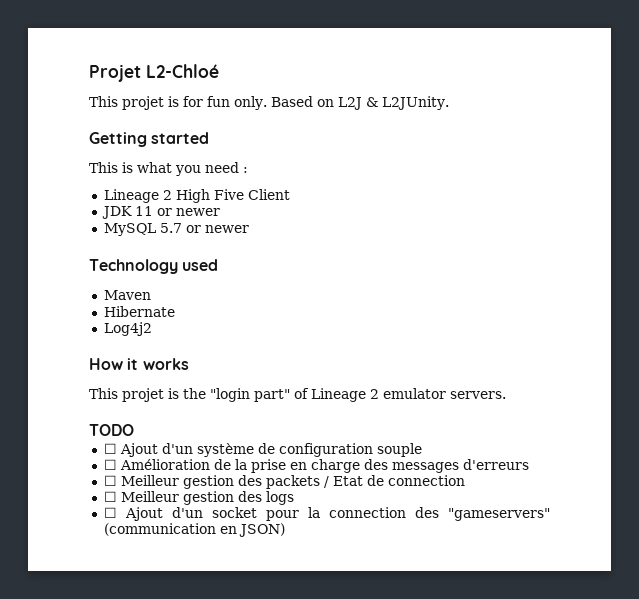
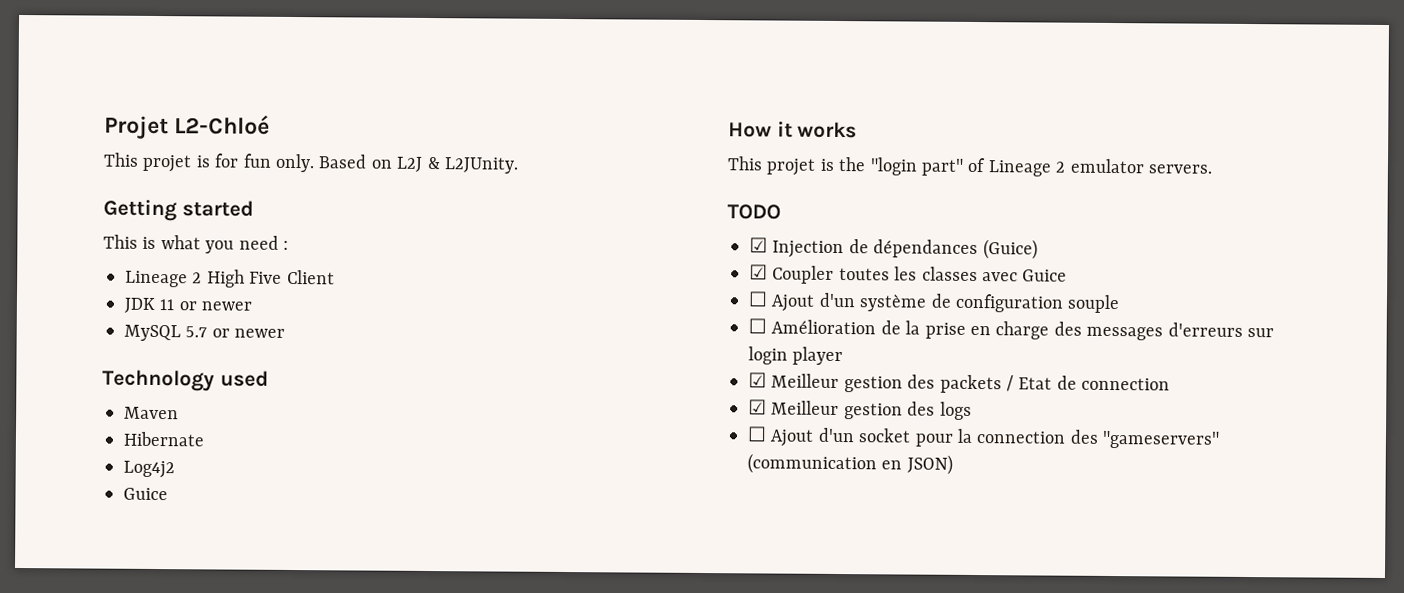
  Log4j2
+ Guice
+ ☑ Injection de dépendances (Guice)
+ ☑ Coupler toutes les classes avec Guice
- ☐ Amélioration de la prise en charge des messages d'erreurs
- ☐ Meilleur gestion des packets / Etat de connection
+ ☐ Amélioration de la prise en charge des messages d'erreurs sur login player
+ ☑ Meilleur gestion des packets / Etat de connection
- ☐ Meilleur gestion des logs
+ ☑ Meilleur gestion des logs

